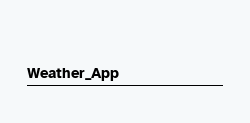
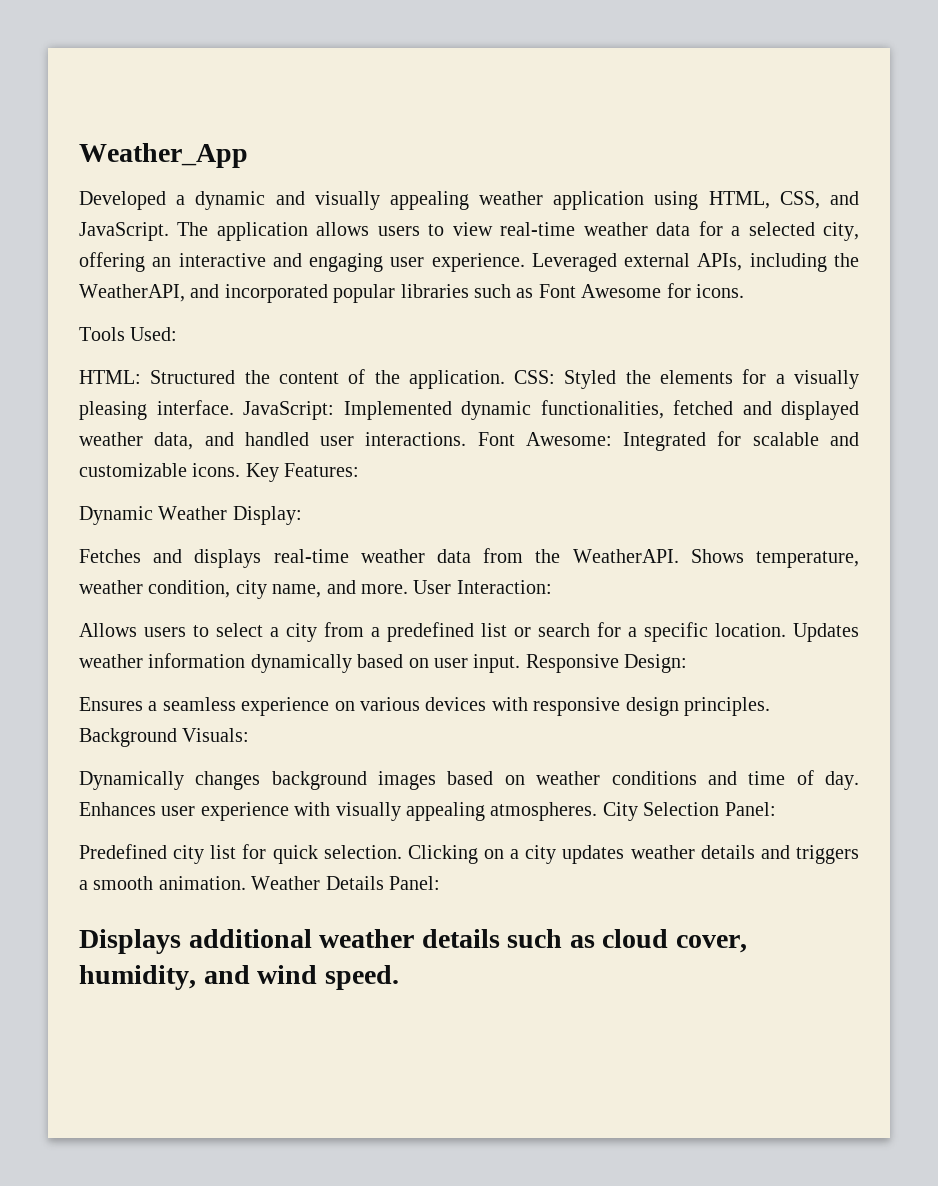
+ Developed a dynamic and visually appealing weather application using HTML, CSS, and JavaScript. The application allows users to view real-time weather data for a selected city, offering an interactive and engaging user experience. Leveraged external APIs, including the WeatherAPI, and incorporated popular libraries such as Font Awesome for icons.
+ Tools Used:
+ HTML: Structured the content of the application. CSS: Styled the elements for a visually pleasing interface. JavaScript: Implemented dynamic functionalities, fetched and displayed weather data, and handled user interactions. Font Awesome: Integrated for scalable and customizable icons. Key Features:
+ Dynamic Weather Display:
+ Fetches and displays real-time weather data from the WeatherAPI. Shows temperature, weather condition, city name, and more. User Interaction:
+ Allows users to select a city from a predefined list or search for a specific location. Updates weather information dynamically based on user input. Responsive Design:
+ Ensures a seamless experience on various devices with responsive design principles. Background Visuals:
+ Dynamically changes background images based on weather conditions and time of day. Enhances user experience with visually appealing atmospheres. City Selection Panel:
+ Predefined city list for quick selection. Clicking on a city updates weather details and triggers a smooth animation. Weather Details Panel:
+ Displays additional weather details such as cloud cover, humidity, and wind speed.

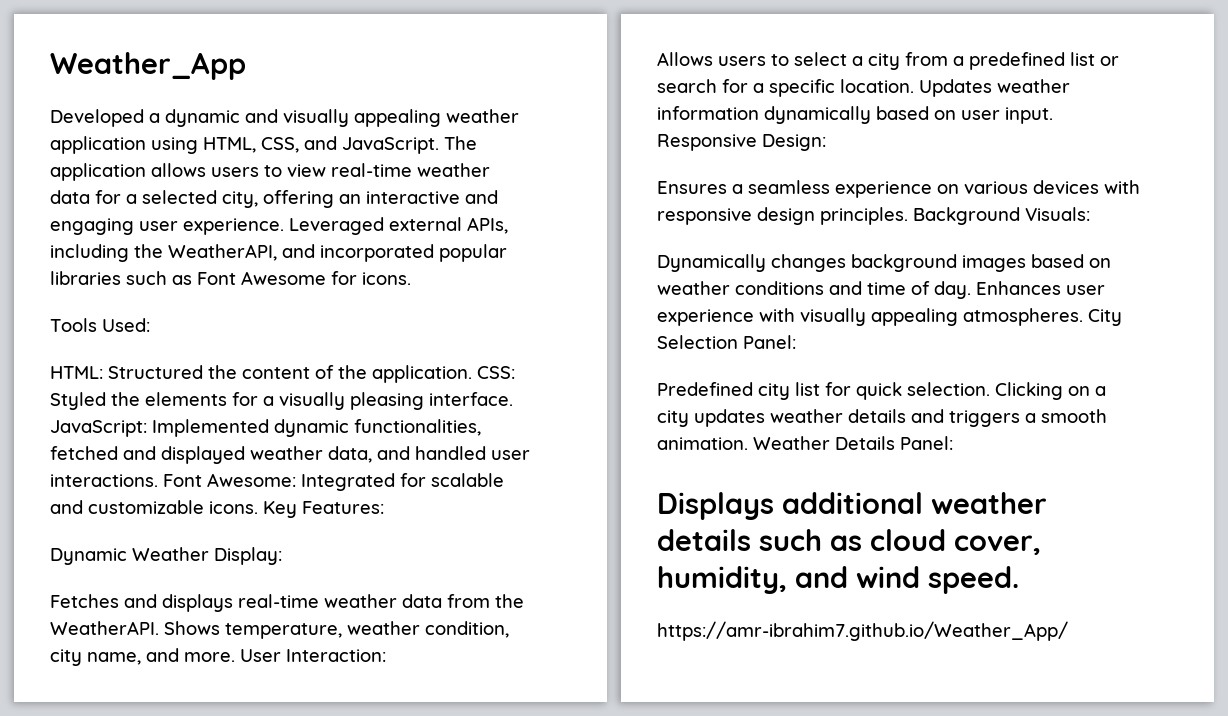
+ https://amr-ibrahim7.github.io/Weather_App/

